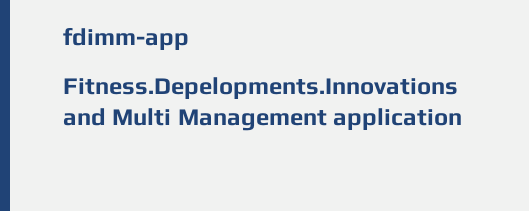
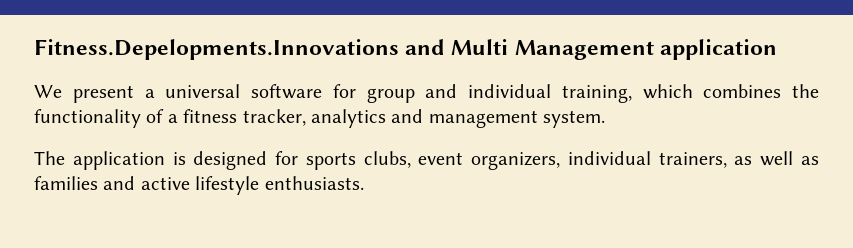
- fdimm-app
+ We present a universal software for group and individual training, which combines the functionality of a fitness tracker, analytics and management system.
+ The application is designed for sports clubs, event organizers, individual trainers, as well as families and active lifestyle enthusiasts.

